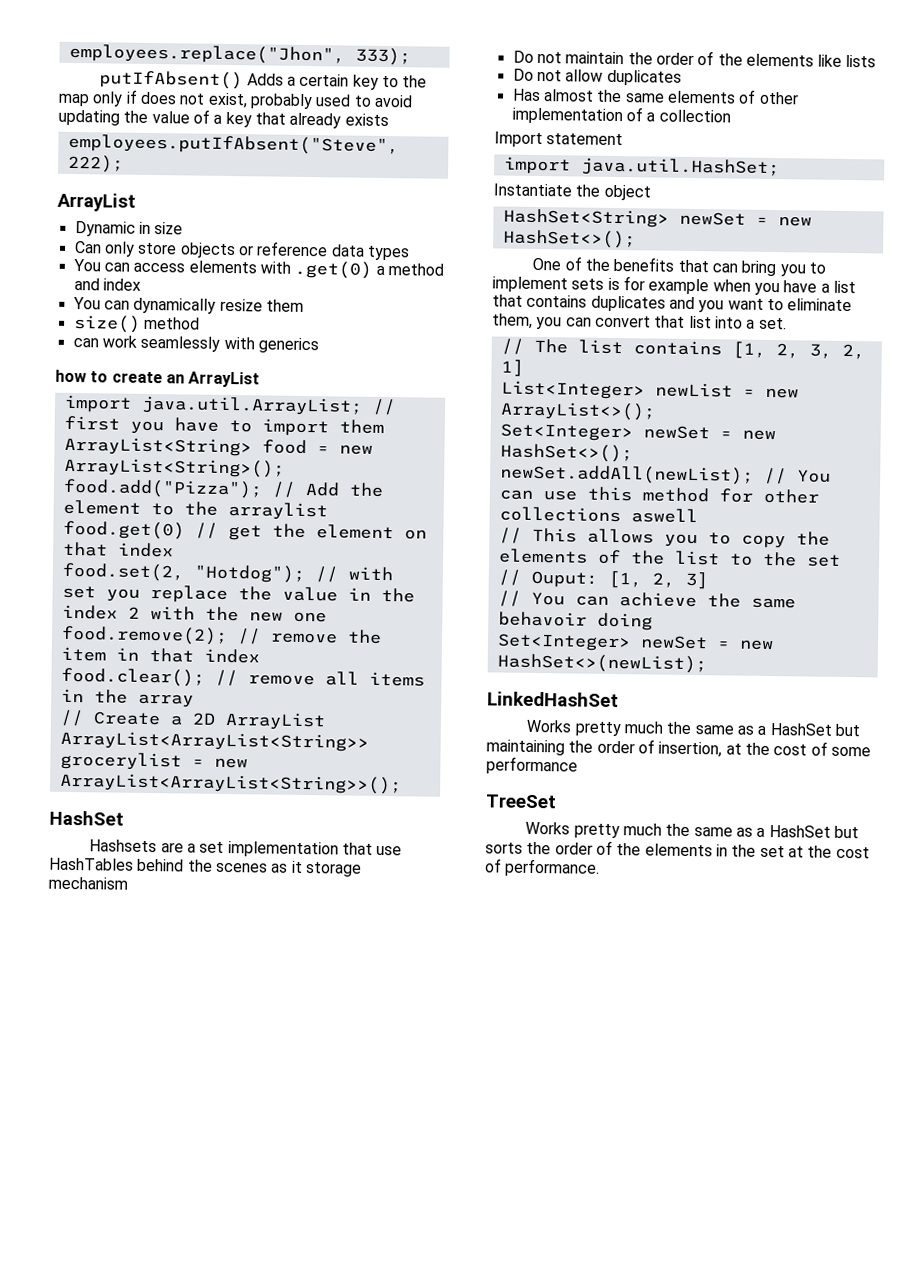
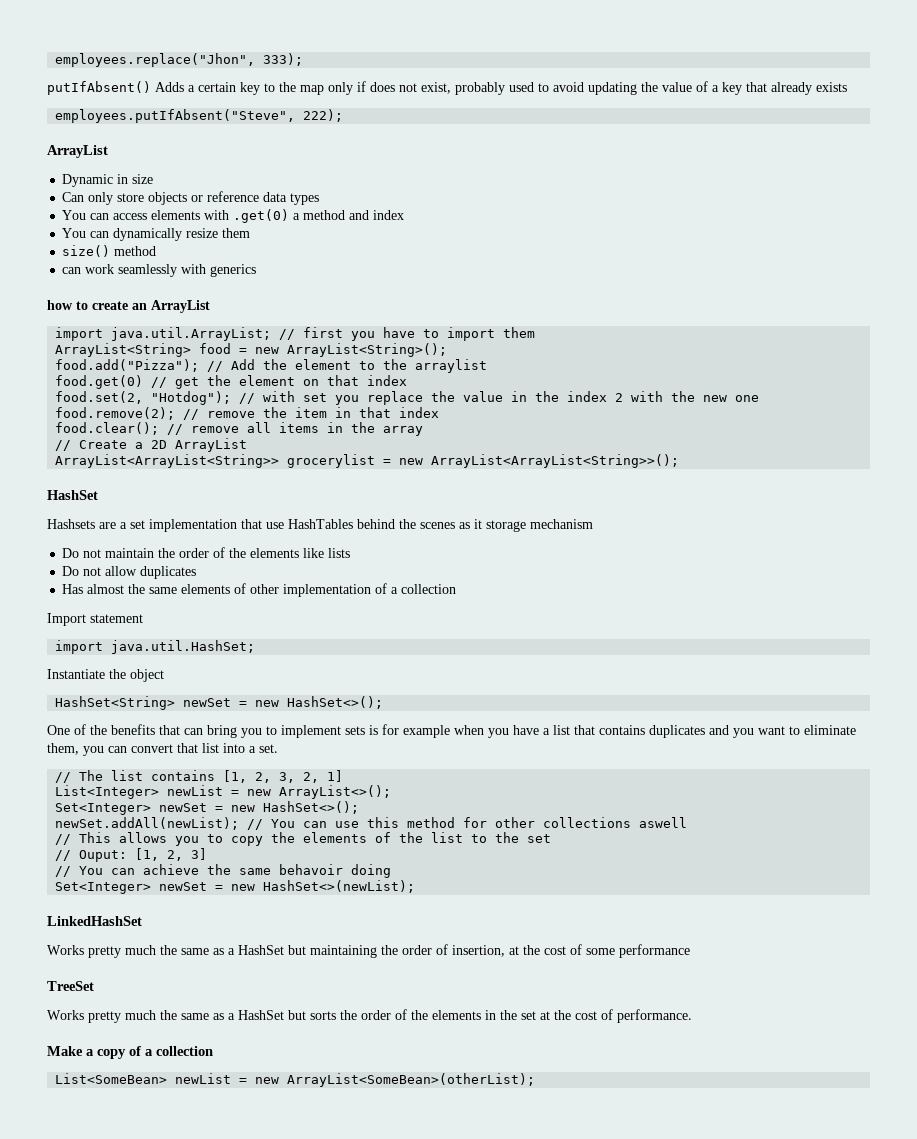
+ Make a copy of a collection
+ List<SomeBean> newList = new ArrayList<SomeBean>(otherList);

